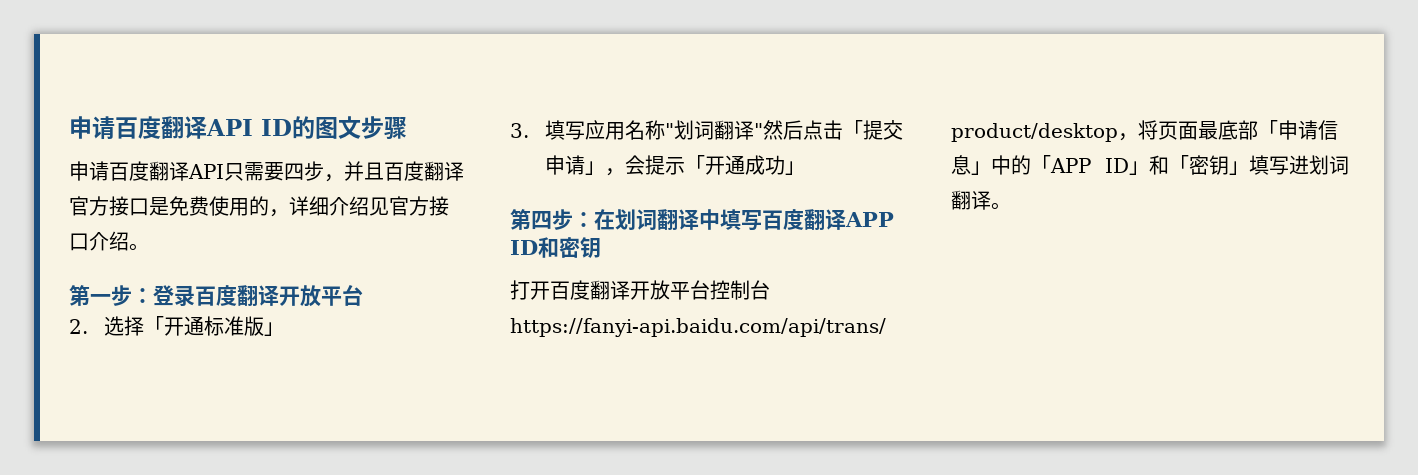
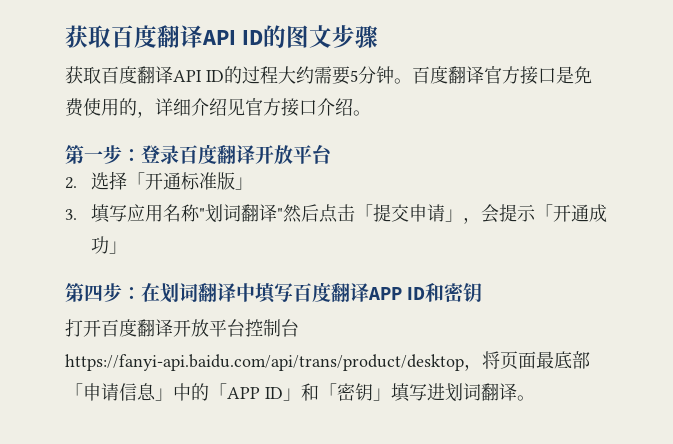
- 申请百度翻译API ID的图文步骤
+ 获取百度翻译API ID的图文步骤
- 申请百度翻译API只需要四步，并且百度翻译官方接口是免费使用的，详细介绍见官方接口介绍。
+ 获取百度翻译API ID的过程大约需要5分钟。百度翻译官方接口是免费使用的，详细介绍见官方接口介绍。

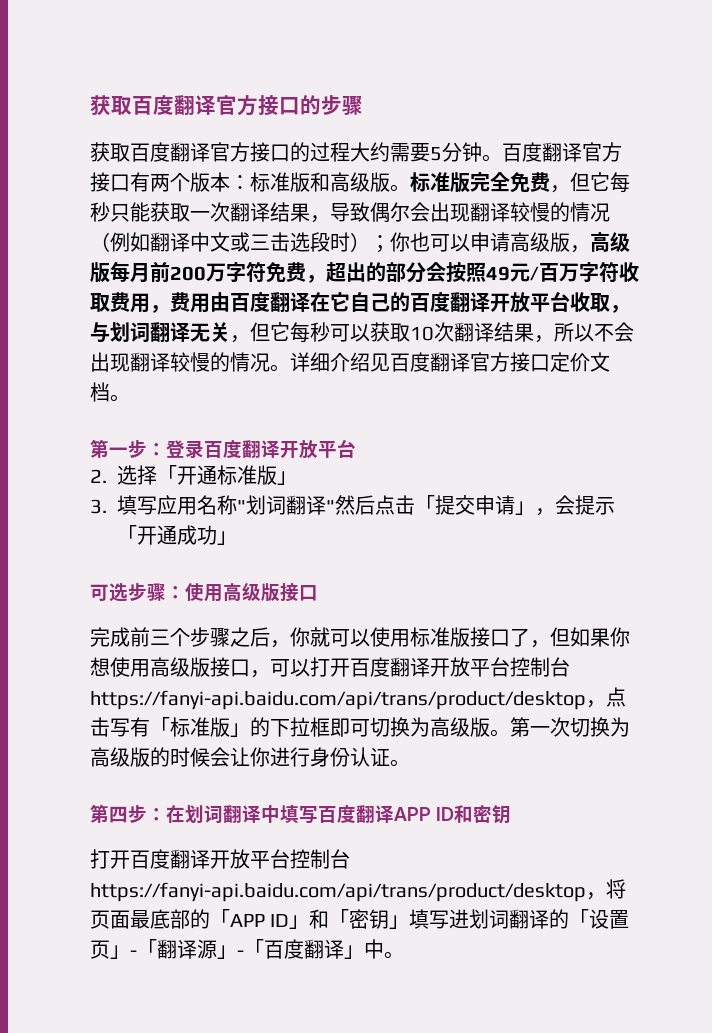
- 获取百度翻译API ID的图文步骤
+ 获取百度翻译官方接口的步骤
- 获取百度翻译API ID的过程大约需要5分钟。
+ 获取百度翻译官方接口的过程大约需要5分钟。
- 百度翻译官方接口是免费使用的，详细介绍见官方接口介绍。
+ 百度翻译官方接口有两个版本：标准版和高级版。标准版完全免费，但它每秒只能获取一次翻译结果，导致偶尔会出现翻译较慢的情况（例如翻译中文或三击选段时）；你也可以申请高级版，高级版每月前200万字符免费，超出的部分会按照49元/百万字符收取费用，费用由百度翻译在它自己的百度翻译开放平台收取，与划词翻译无关，但它每秒可以获取10次翻译结果，所以不会出现翻译较慢的情况。详细介绍见百度翻译官方接口定价文档。
+ 可选步骤：使用高级版接口
+ 完成前三个步骤之后，你就可以使用标准版接口了，但如果你想使用高级版接口，可以打开百度翻译开放平台控制台https://fanyi-api.baidu.com/api/trans/product/desktop，点击写有「标准版」的下拉框即可切换为高级版。第一次切换为高级版的时候会让你进行身份认证。
- 打开百度翻译开放平台控制台https://fanyi-api.baidu.com/api/trans/product/desktop，将页面最底部「申请信息」中的「APP ID」和「密钥」填写进划词翻译。
+ 打开百度翻译开放平台控制台https://fanyi-api.baidu.com/api/trans/product/desktop，将页面最底部的「APP ID」和「密钥」填写进划词翻译的「设置页」-「翻译源」-「百度翻译」中。

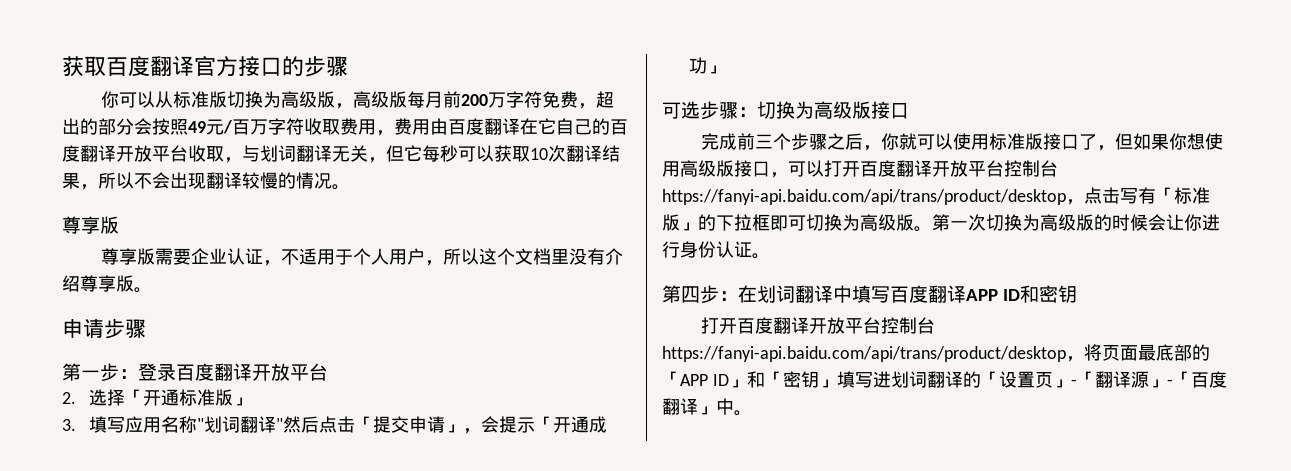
- 获取百度翻译官方接口的过程大约需要5分钟。百度翻译官方接口有两个版本：标准版和高级版。标准版完全免费，但它每秒只能获取一次翻译结果，导致偶尔会出现翻译较慢的情况（例如翻译中文或三击选段时）；你也可以申请高级版，高级版每月前200万字符免费，超出的部分会按照49元/百万字符收取费用，费用由百度翻译在它自己的百度翻译开放平台收取，与划词翻译无关，但它每秒可以获取10次翻译结果，所以不会出现翻译较慢的情况。详细介绍见百度翻译官方接口定价文档。
+ 你可以从标准版切换为高级版，高级版每月前200万字符免费，超出的部分会按照49元/百万字符收取费用，费用由百度翻译在它自己的百度翻译开放平台收取，与划词翻译无关，但它每秒可以获取10次翻译结果，所以不会出现翻译较慢的情况。
+ 尊享版
+ 尊享版需要企业认证，不适用于个人用户，所以这个文档里没有介绍尊享版。
+ 申请步骤
- 可选步骤：使用高级版接口
+ 可选步骤：切换为高级版接口

